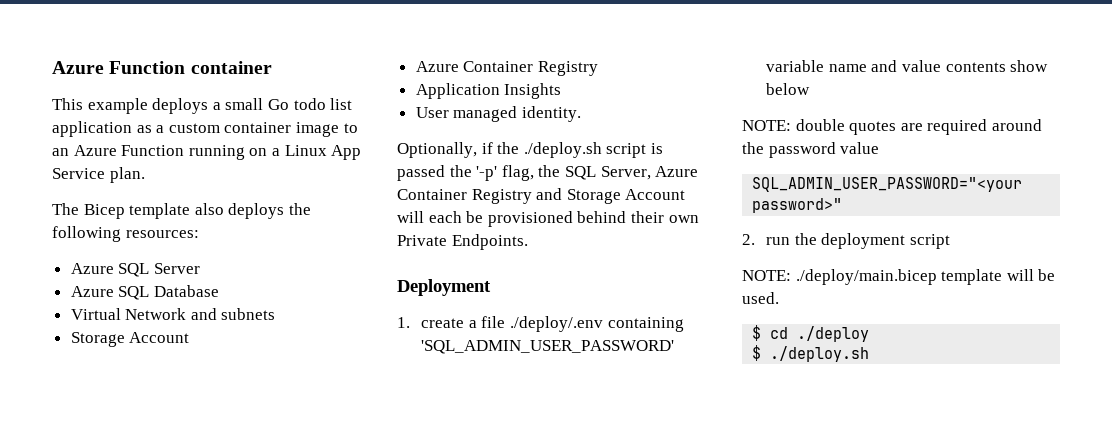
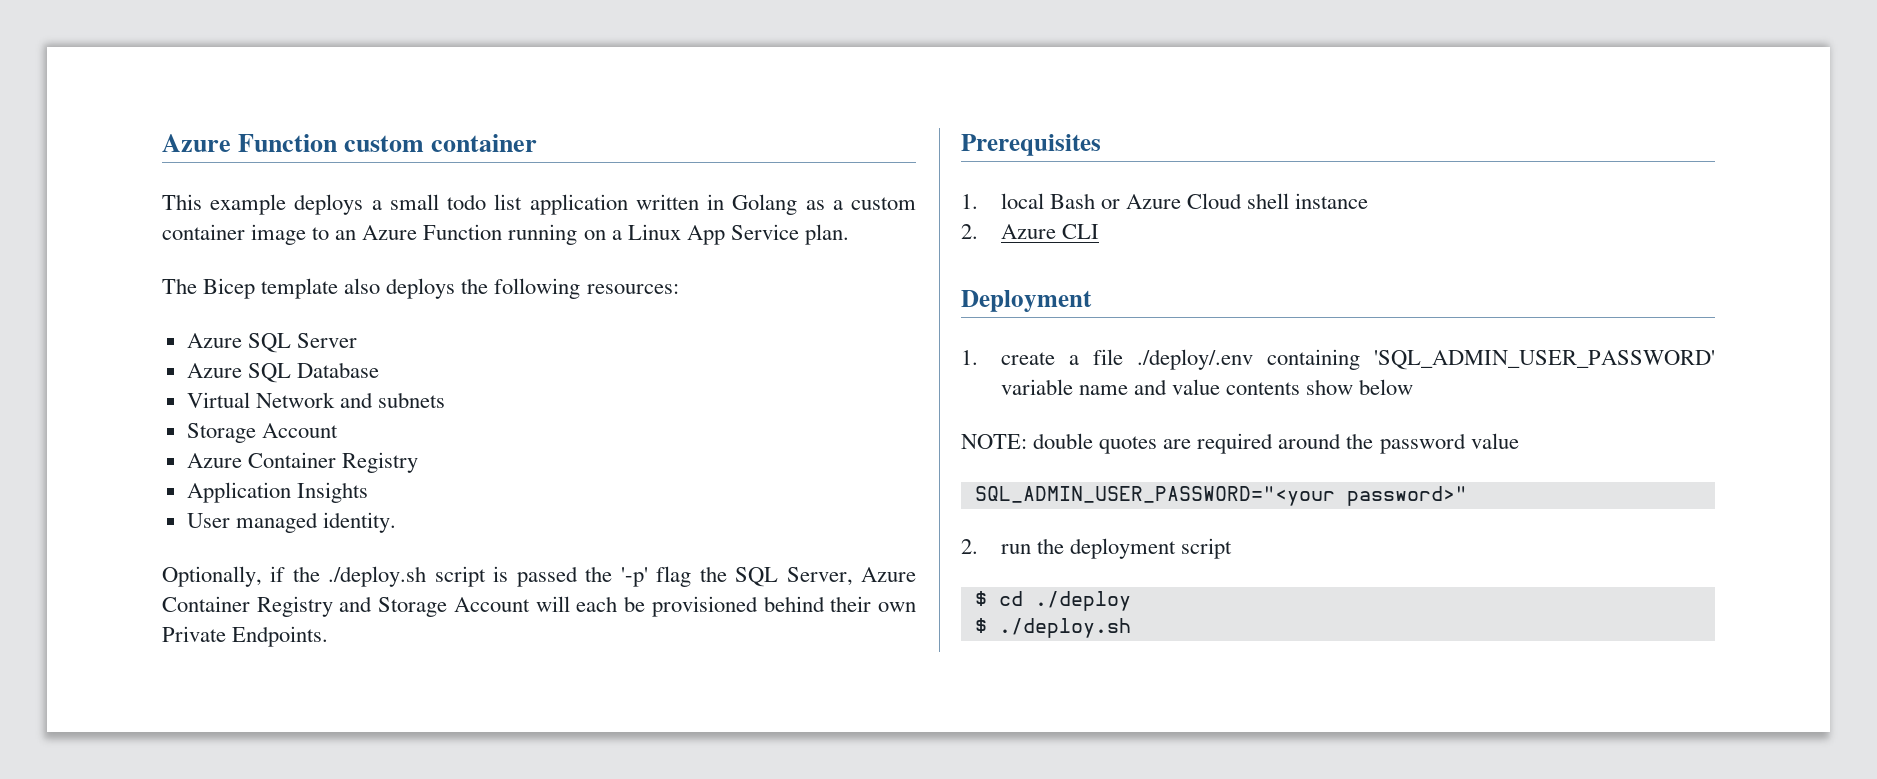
- Azure Function container
+ Azure Function custom container
- This example deploys a small Go todo list application as a custom container image to an Azure Function running on a Linux App Service plan.
+ This example deploys a small todo list application written in Golang as a custom container image to an Azure Function running on a Linux App Service plan.
- Optionally, if the ./deploy.sh script is passed the '-p' flag, the SQL Server, Azure Container Registry and Storage Account will each be provisioned behind their own Private Endpoints.
+ Optionally, if the ./deploy.sh script is passed the '-p' flag the SQL Server, Azure Container Registry and Storage Account will each be provisioned behind their own Private Endpoints.
+ Prerequisites
+ 1. local Bash or Azure Cloud shell instance
+ 2. Azure CLI
- NOTE: ./deploy/main.bicep template will be used.

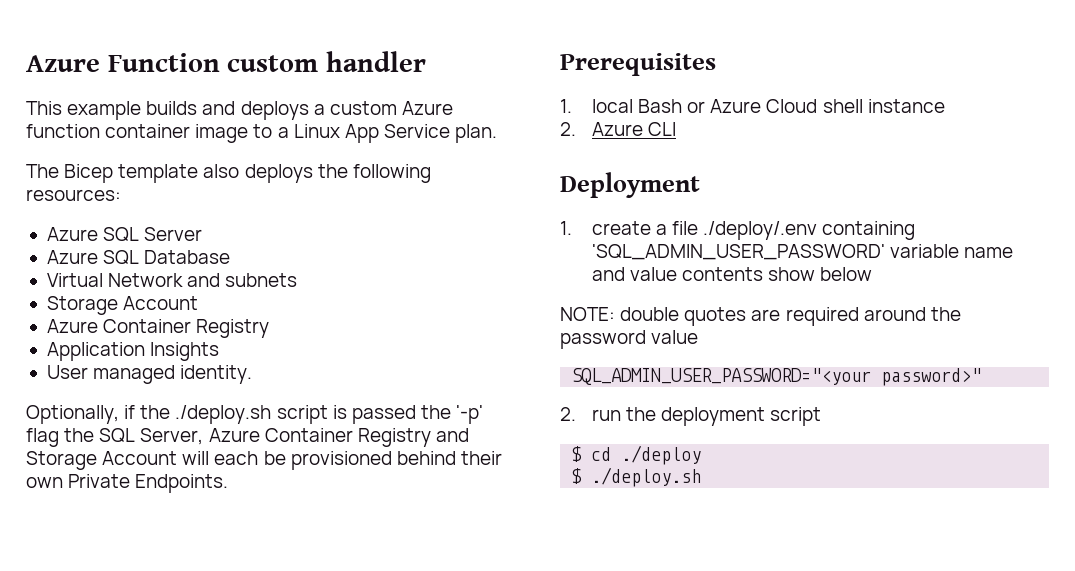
- Azure Function custom container
+ Azure Function custom handler
- This example deploys a small todo list application written in Golang as a custom container image to an Azure Function running on a Linux App Service plan.
+ This example builds and deploys a custom Azure function container image to a Linux App Service plan.

